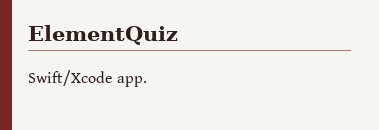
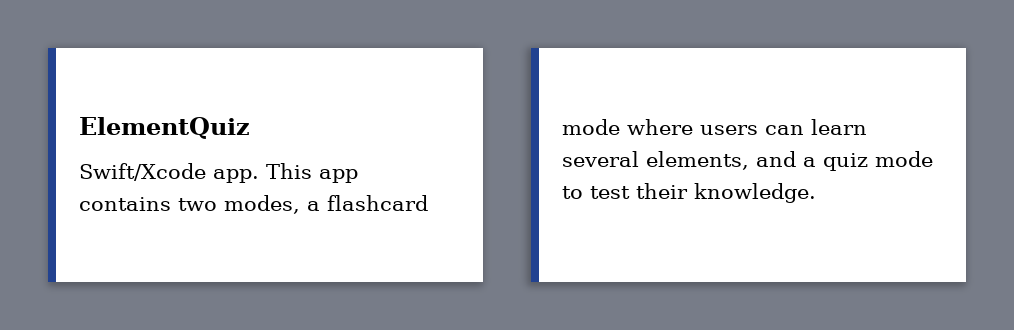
+ This app contains two modes, a flashcard mode where users can learn several elements, and a quiz mode to test their knowledge.

